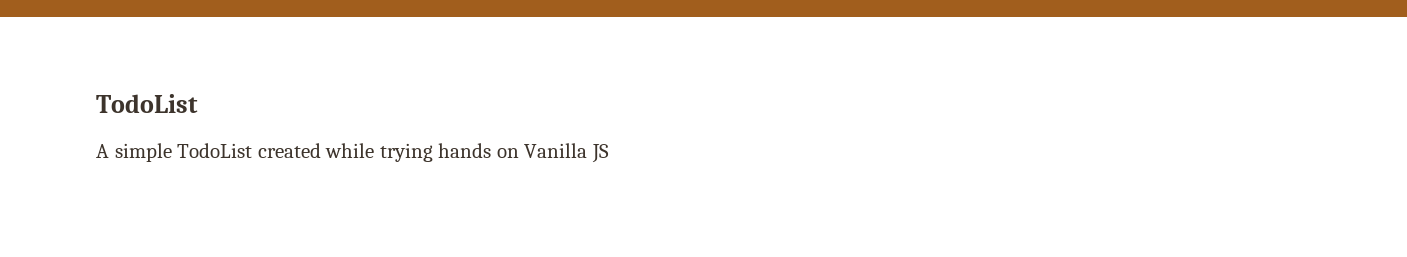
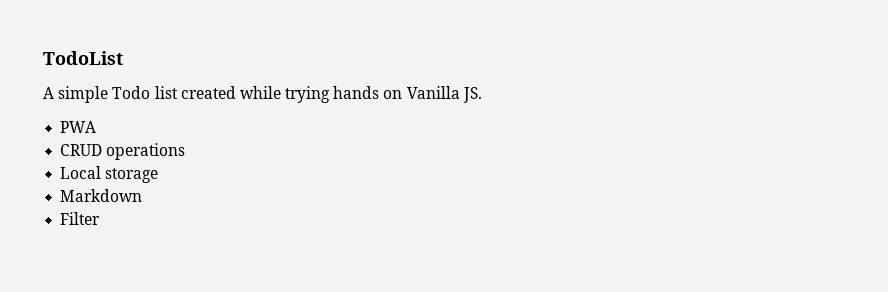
- A simple TodoList created while trying hands on Vanilla JS
+ A simple Todo list created while trying hands on Vanilla JS.
+ PWA
+ CRUD operations
+ Local storage
+ Markdown
+ Filter

